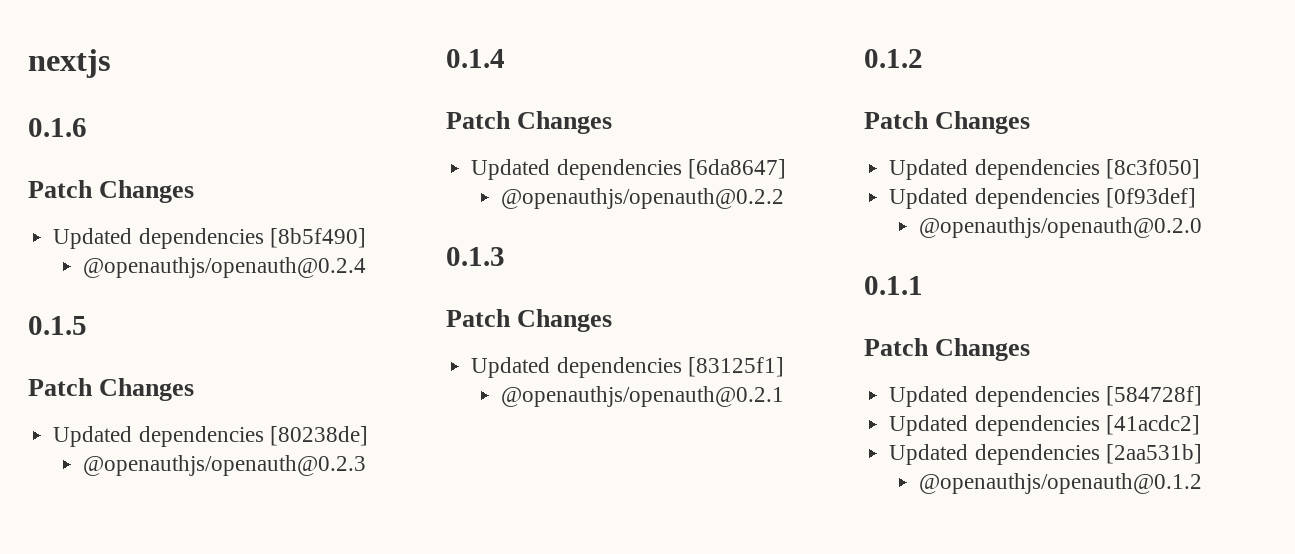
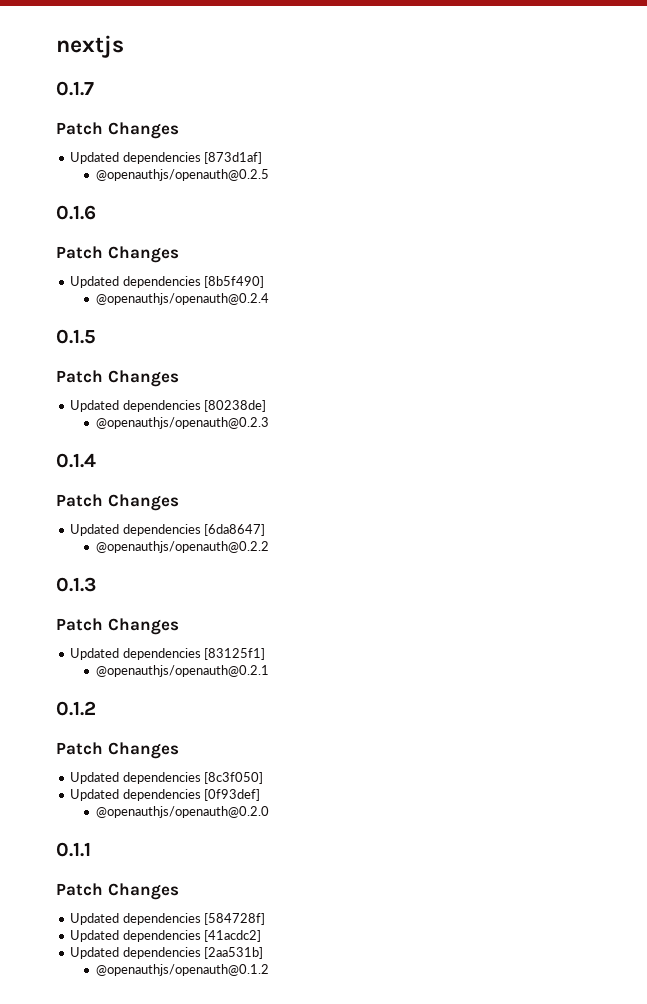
+ 0.1.7
+ Patch Changes
+ Updated dependencies [873d1af]
+ @openauthjs/openauth@0.2.5

